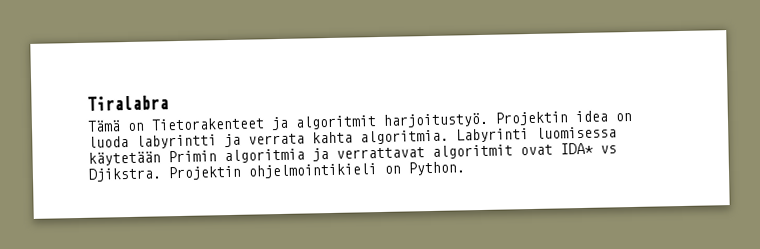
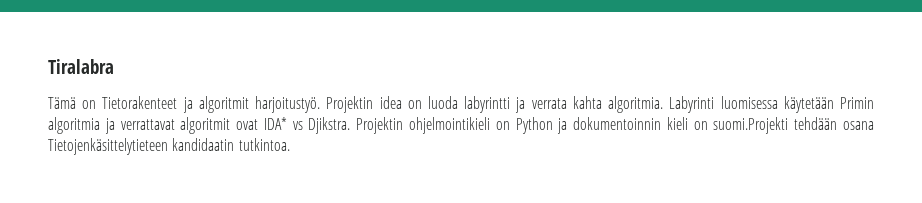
- Projektin ohjelmointikieli on Python.
+ Projektin ohjelmointikieli on Python ja dokumentoinnin kieli on suomi.Projekti tehdään osana Tietojenkäsittelytieteen kandidaatin tutkintoa.

